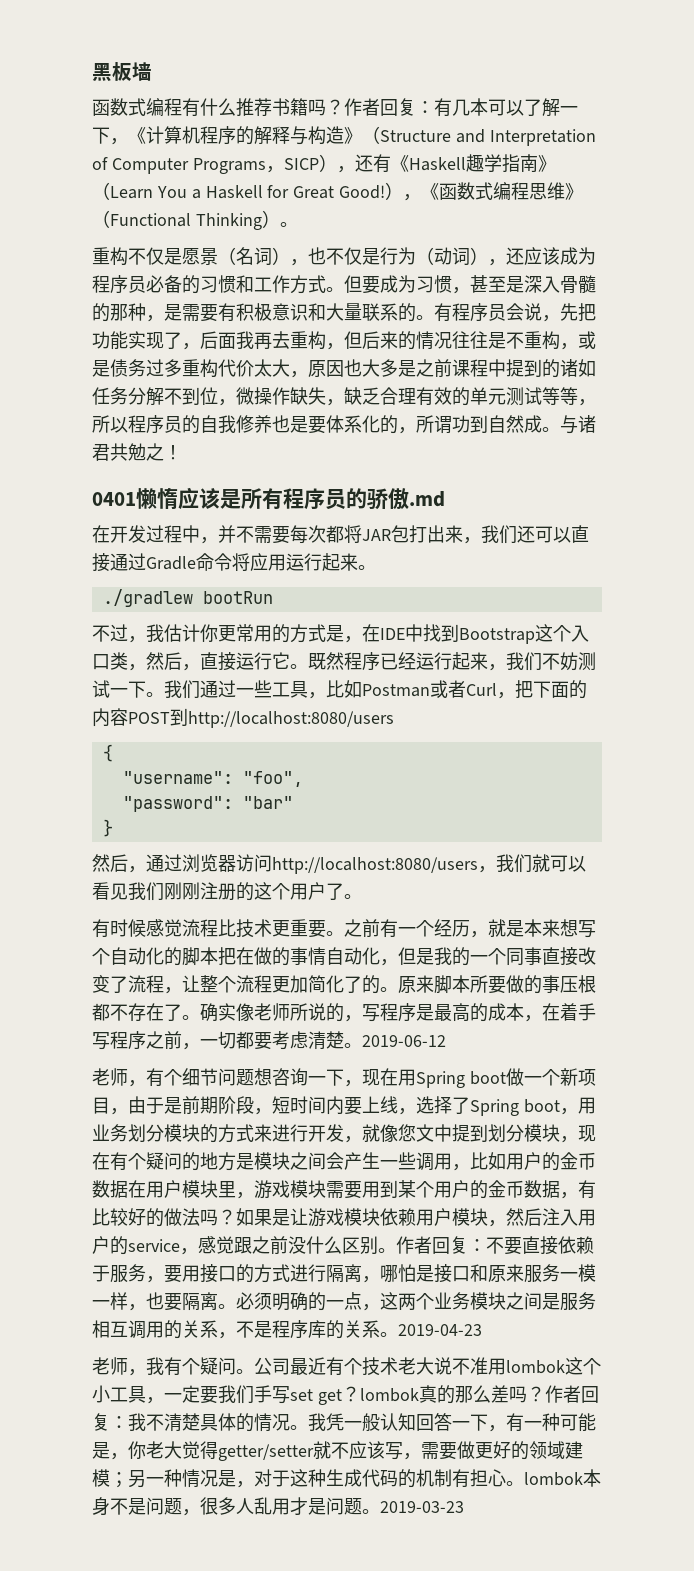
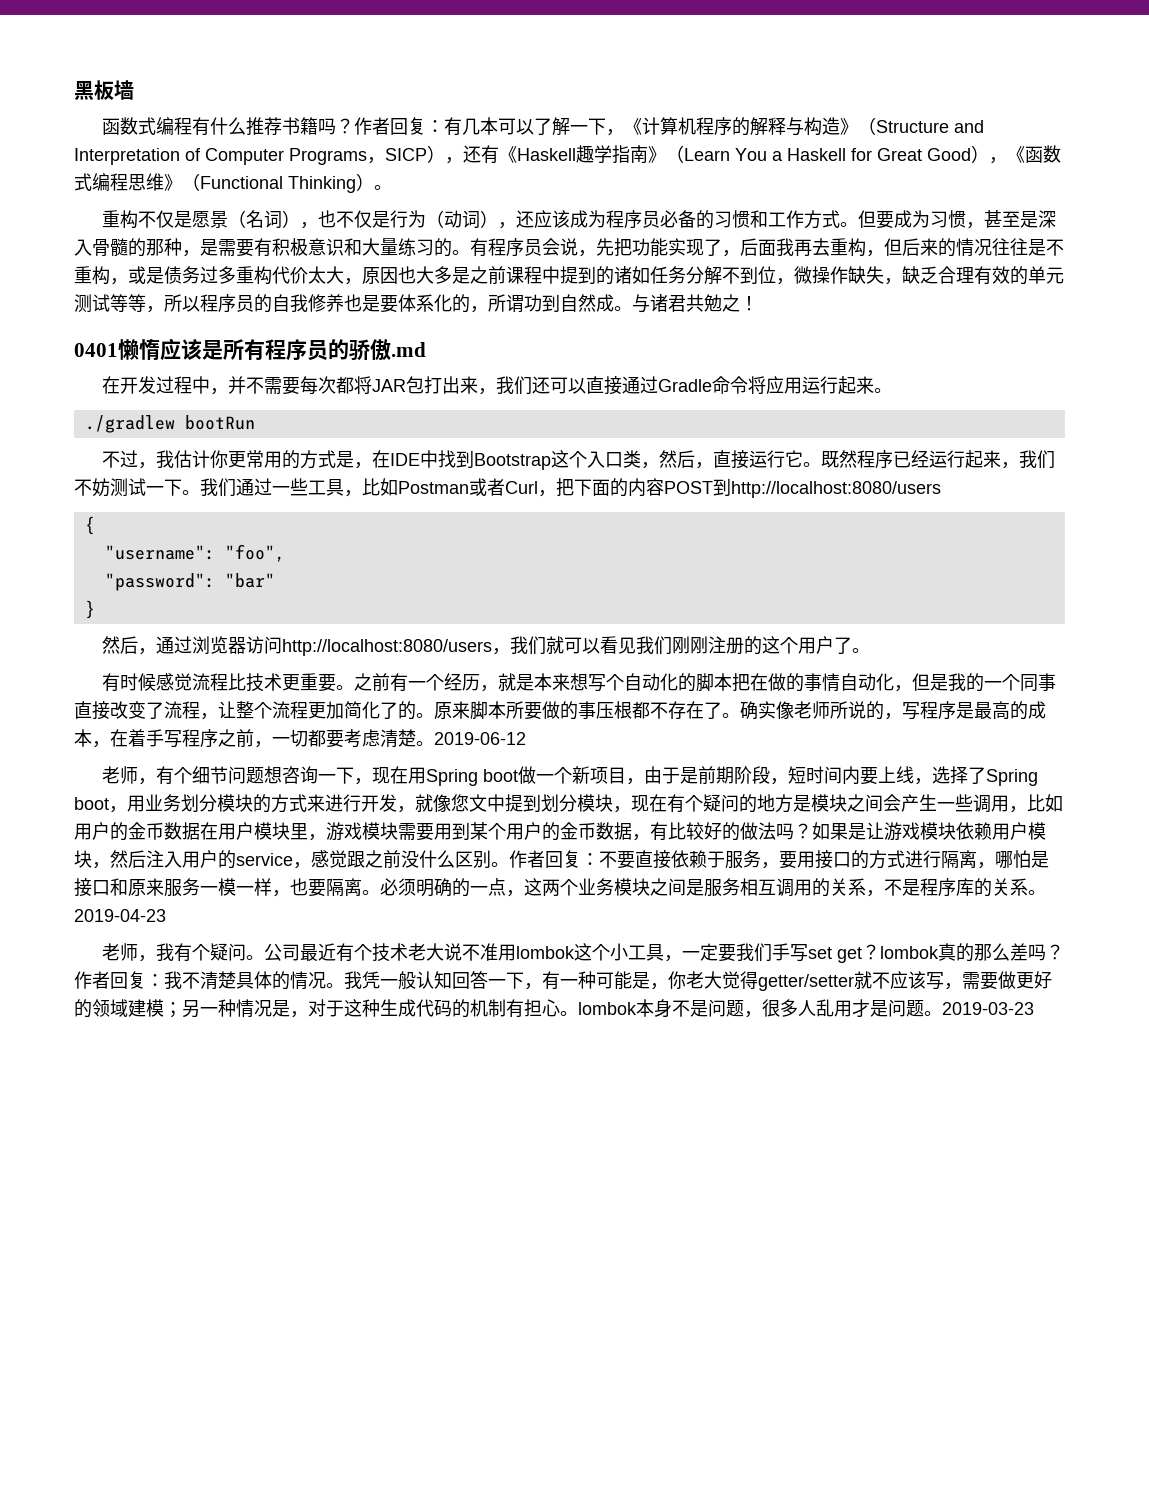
- 作者回复：有几本可以了解一下，《计算机程序的解释与构造》（Structure and Interpretation of Computer Programs，SICP），还有《Haskell趣学指南》（Learn You a Haskell for Great Good!），《函数式编程思维》（Functional Thinking）。
+ 作者回复：有几本可以了解一下，《计算机程序的解释与构造》（Structure and Interpretation of Computer Programs，SICP），还有《Haskell趣学指南》（Learn You a Haskell for Great Good），《函数式编程思维》（Functional Thinking）。
- 但要成为习惯，甚至是深入骨髓的那种，是需要有积极意识和大量联系的。
+ 但要成为习惯，甚至是深入骨髓的那种，是需要有积极意识和大量练习的。

